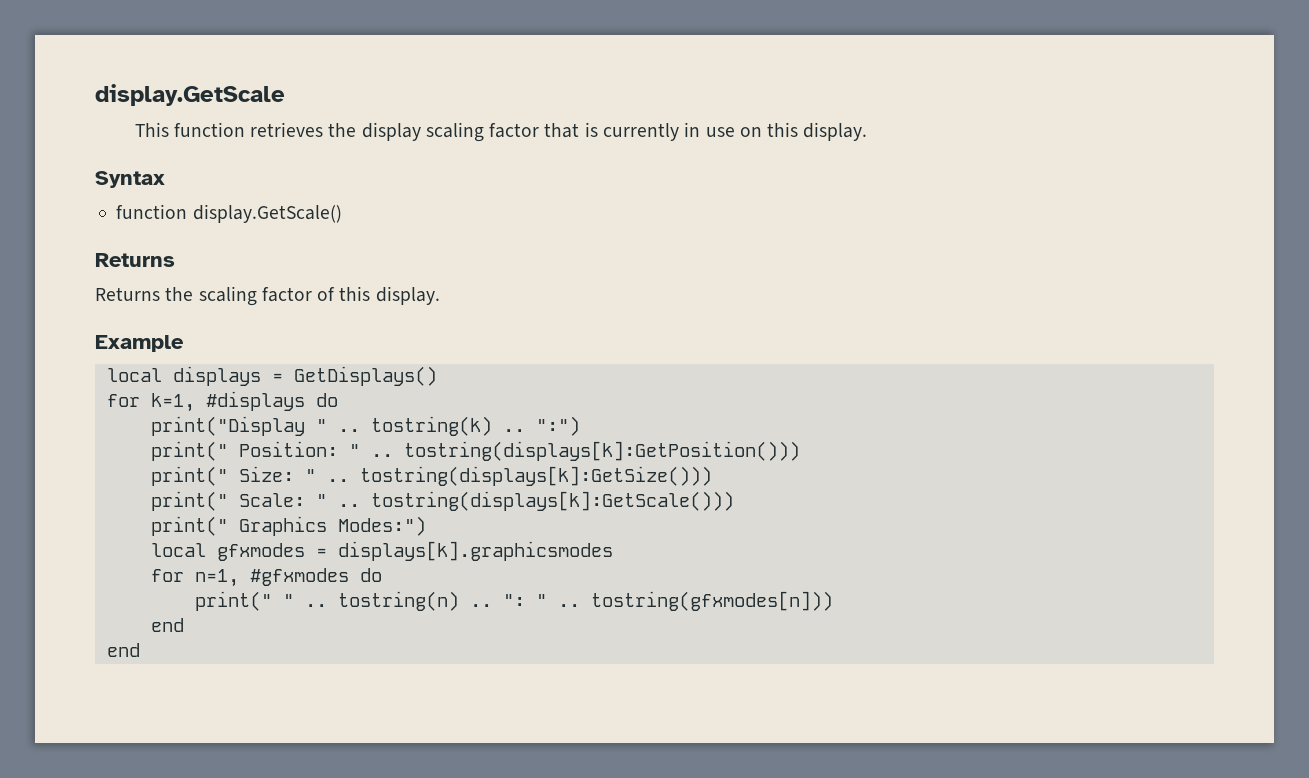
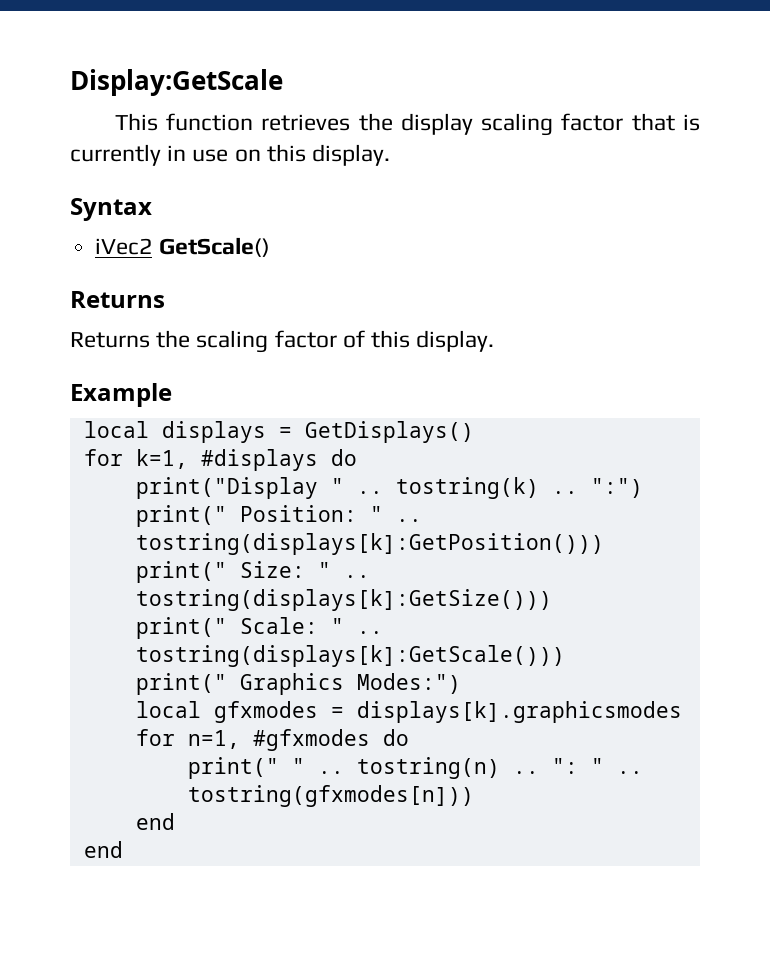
- display.GetScale
+ Display:GetScale
- function display.GetScale()
+ iVec2 GetScale()

